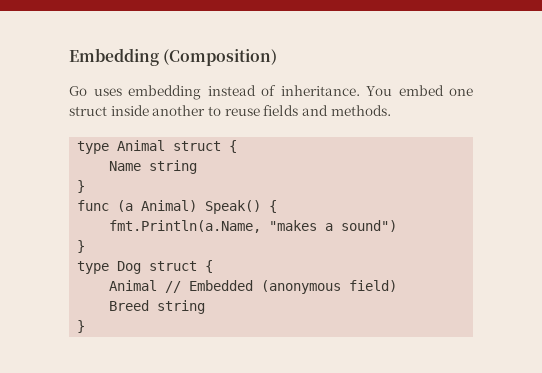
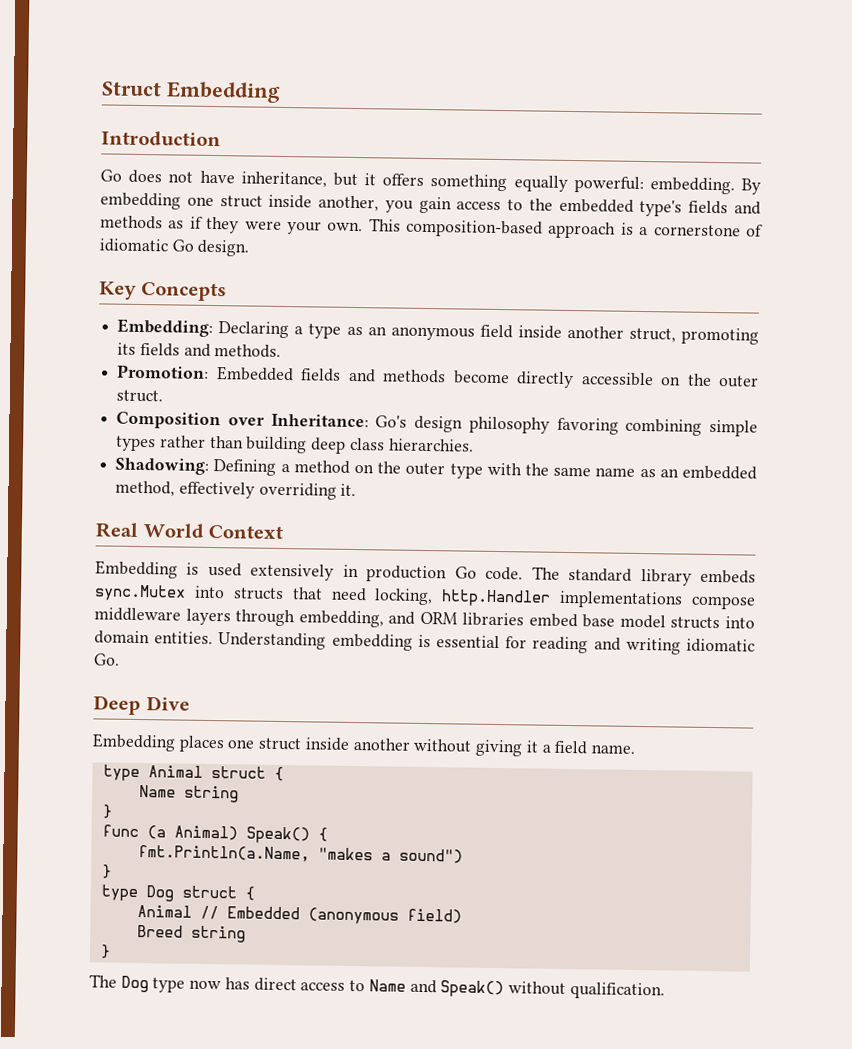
- Embedding (Composition)
- Go uses embedding instead of inheritance. You embed one struct inside another to reuse fields and methods.
+ Struct Embedding
+ Introduction
+ Go does not have inheritance, but it offers something equally powerful: embedding. By embedding one struct inside another, you gain access to the embedded type's fields and methods as if they were your own. This composition-based approach is a cornerstone of idiomatic Go design.
+ Key Concepts
+ Embedding: Declaring a type as an anonymous field inside another struct, promoting its fields and methods.
+ Promotion: Embedded fields and methods become directly accessible on the outer struct.
+ Composition over Inheritance: Go's design philosophy favoring combining simple types rather than building deep class hierarchies.
+ Shadowing: Defining a method on the outer type with the same name as an embedded method, effectively overriding it.
+ Real World Context
+ Embedding is used extensively in production Go code. The standard library embeds sync.Mutex into structs that need locking, http.Handler implementations compose middleware layers through embedding, and ORM libraries embed base model structs into domain entities. Understanding embedding is essential for reading and writing idiomatic Go.
+ Deep Dive
+ Embedding places one struct inside another without giving it a field name.
+ The Dog type now has direct access to Name and Speak() without qualification.

